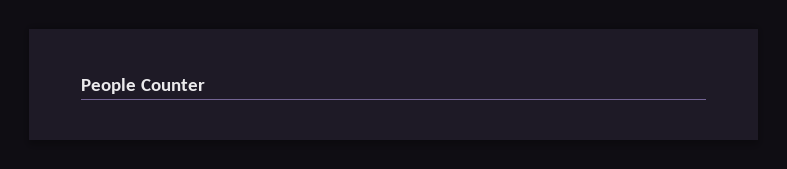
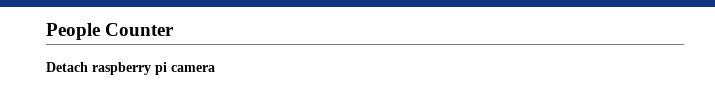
+ Detach raspberry pi camera

